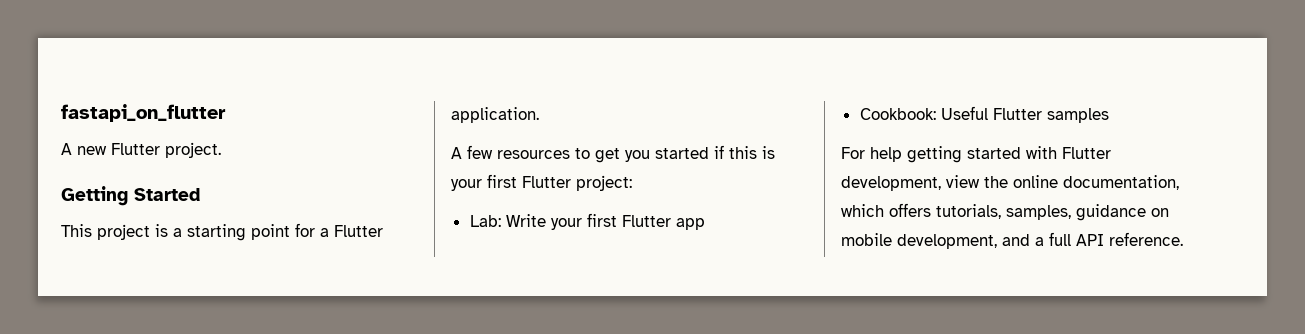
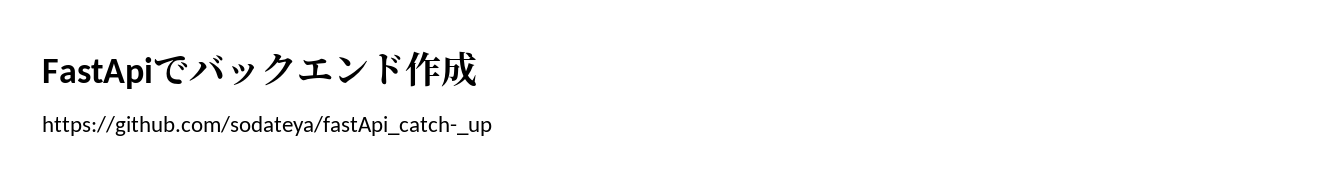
- fastapi_on_flutter
- A new Flutter project.
- Getting Started
- This project is a starting point for a Flutter application.
- A few resources to get you started if this is your first Flutter project:
- Lab: Write your first Flutter app
- Cookbook: Useful Flutter samples
- For help getting started with Flutter development, view the online documentation, which offers tutorials, samples, guidance on mobile development, and a full API reference.
+ FastApiでバックエンド作成
+ https://github.com/sodateya/fastApi_catch-_up

